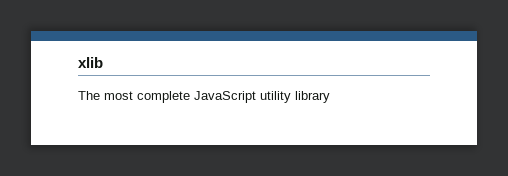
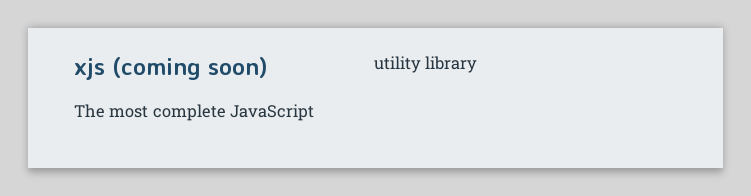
- xlib
+ xjs (coming soon)

